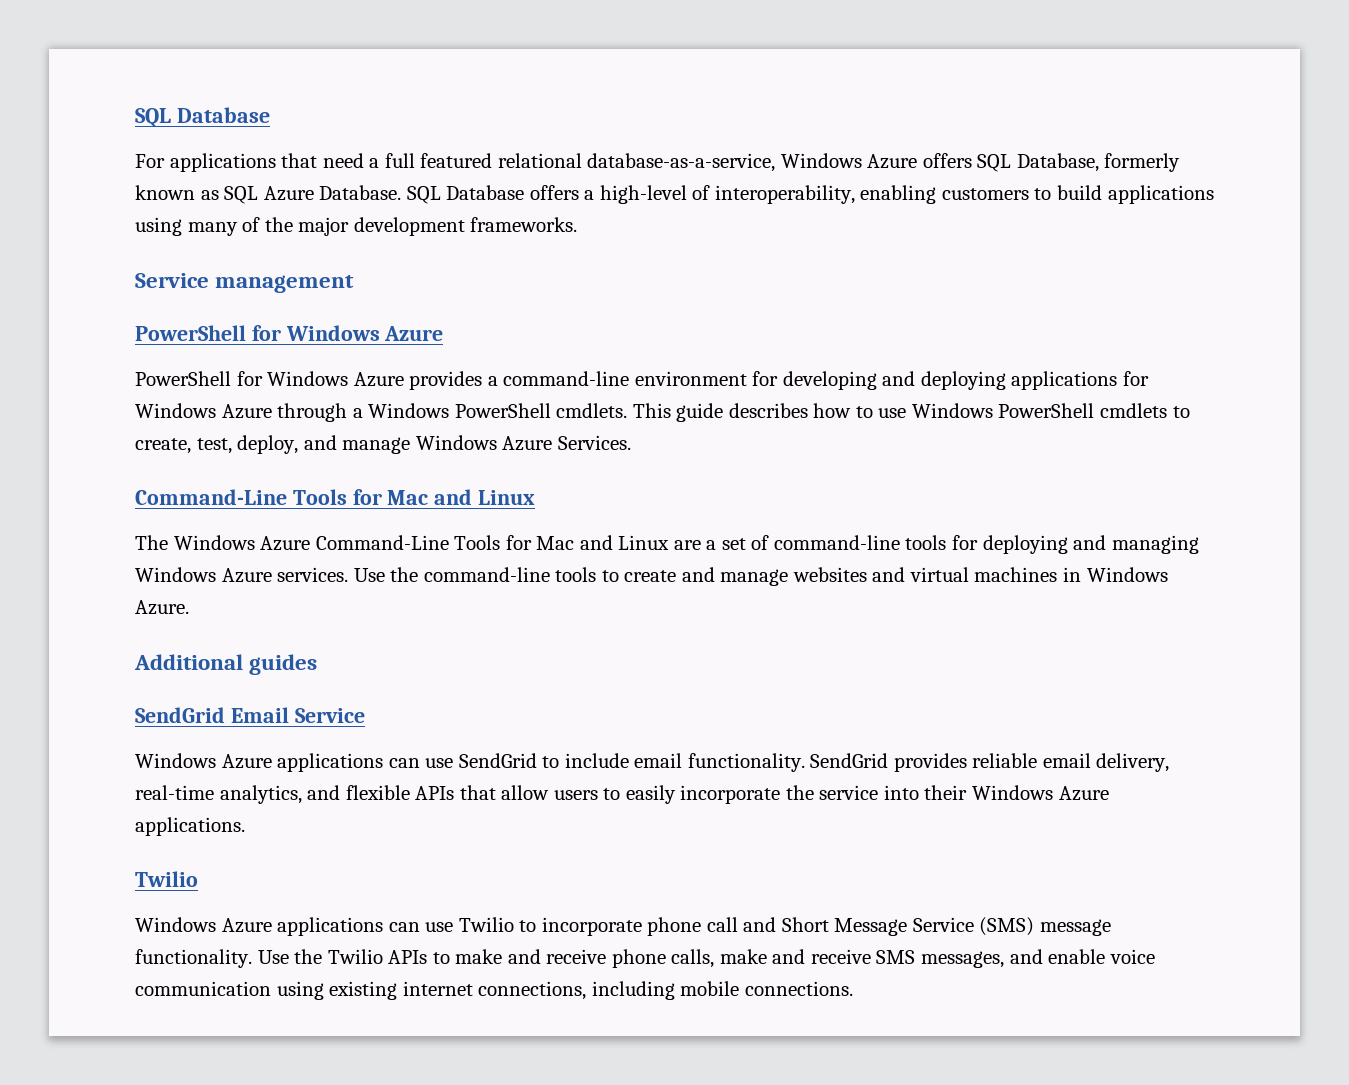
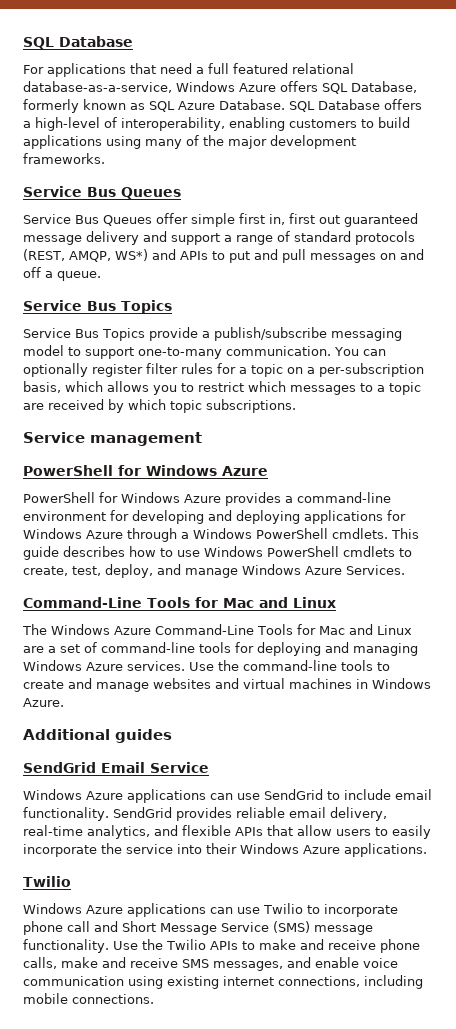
  SQL Database offers a high-level of interoperability, enabling customers to build applications using many of the major development frameworks.
+ Service Bus Queues
+ Service Bus Queues offer simple first in, first out guaranteed message delivery and support a range of standard protocols (REST, AMQP, WS*) and APIs to put and pull messages on and off a queue.
+ Service Bus Topics
+ Service Bus Topics provide a publish/subscribe messaging model to support one-to-many communication. You can optionally register filter rules for a topic on a per-subscription basis, which allows you to restrict which messages to a topic are received by which topic subscriptions.

